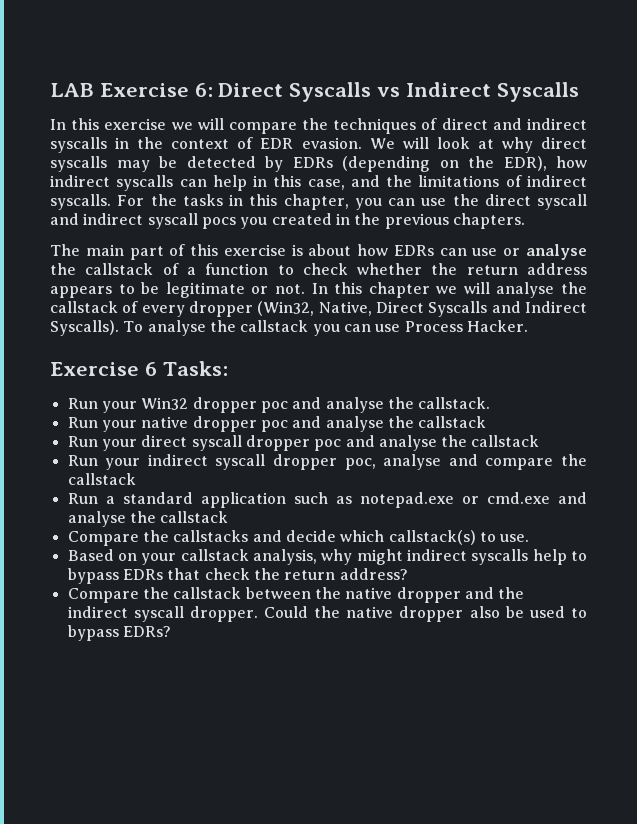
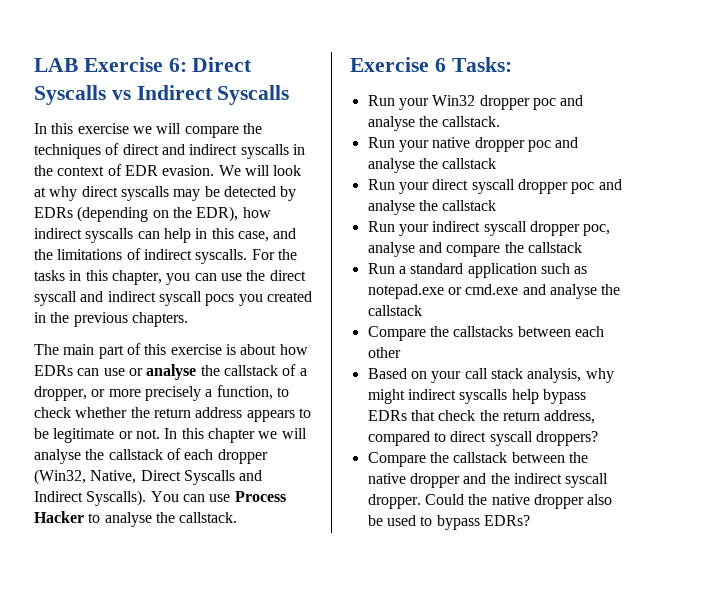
- The main part of this exercise is about how EDRs can use or analyse the callstack of a function to check whether the return address appears to be legitimate or not.
+ The main part of this exercise is about how EDRs can use or analyse the callstack of a dropper, or more precisely a function, to check whether the return address appears to be legitimate or not.
- In this chapter we will analyse the callstack of every dropper (Win32, Native, Direct Syscalls and Indirect Syscalls).
+ In this chapter we will analyse the callstack of each dropper (Win32, Native, Direct Syscalls and Indirect Syscalls).
- To analyse the callstack you can use Process Hacker.
+ You can use Process Hacker to analyse the callstack.
- Compare the callstacks and decide which callstack(s) to use.
+ Compare the callstacks between each other
- Based on your callstack analysis, why might indirect syscalls help to bypass EDRs that check the return address?
+ Based on your call stack analysis, why might indirect syscalls help bypass EDRs that check the return address, compared to direct syscall droppers?

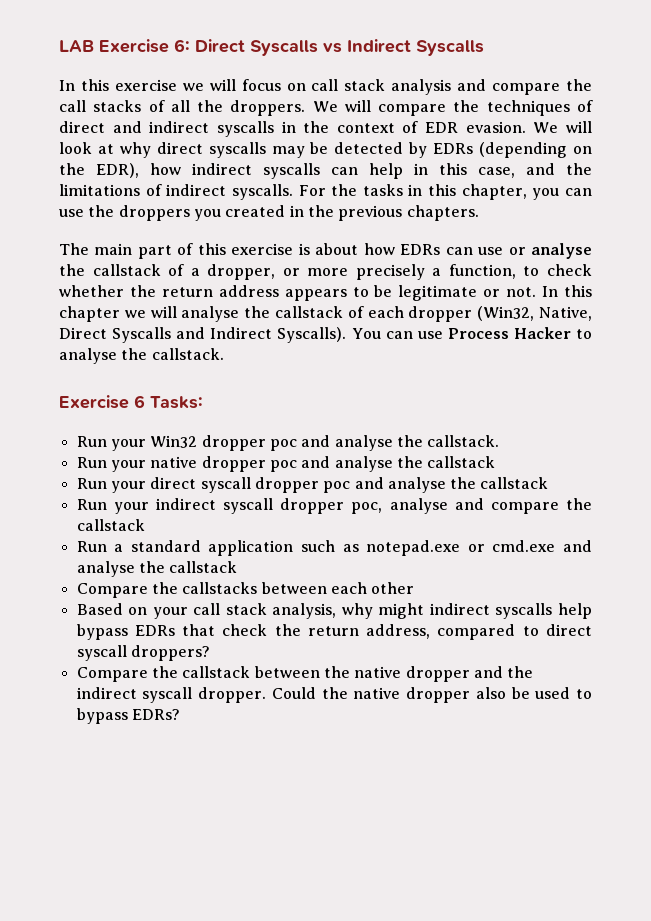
- In this exercise we will compare the techniques of direct and indirect syscalls in the context of EDR evasion.
+ In this exercise we will focus on call stack analysis and compare the call stacks of all the droppers. We will compare the techniques of direct and indirect syscalls in the context of EDR evasion.
- For the tasks in this chapter, you can use the direct syscall and indirect syscall pocs you created in the previous chapters.
+ For the tasks in this chapter, you can use the droppers you created in the previous chapters.

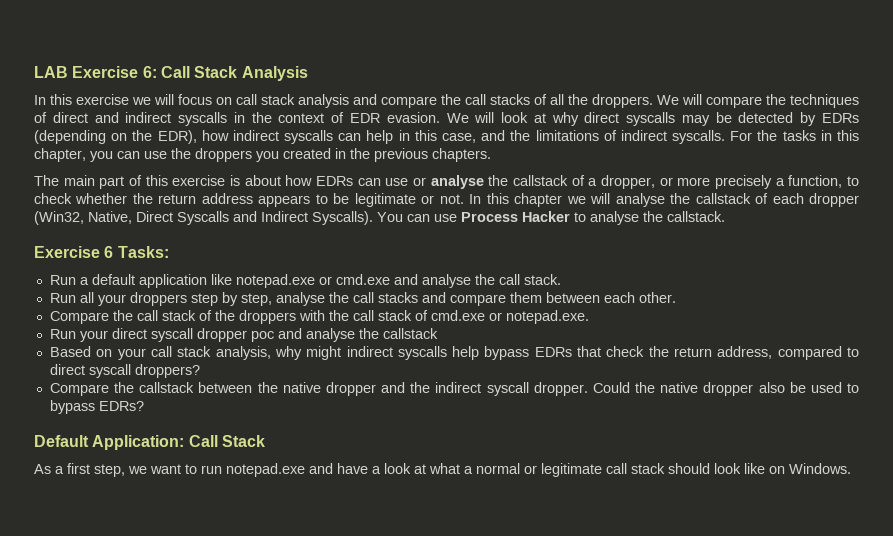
- LAB Exercise 6: Direct Syscalls vs Indirect Syscalls
+ LAB Exercise 6: Call Stack Analysis
- Run your Win32 dropper poc and analyse the callstack.
- Run your native dropper poc and analyse the callstack
+ Run a default application like notepad.exe or cmd.exe and analyse the call stack.
+ Run all your droppers step by step, analyse the call stacks and compare them between each other.
+ Compare the call stack of the droppers with the call stack of cmd.exe or notepad.exe.
- Run your indirect syscall dropper poc, analyse and compare the callstack
- Run a standard application such as notepad.exe or cmd.exe and analyse the callstack
- Compare the callstacks between each other
+ Default Application: Call Stack
+ As a first step, we want to run notepad.exe and have a look at what a normal or legitimate call stack should look like on Windows.

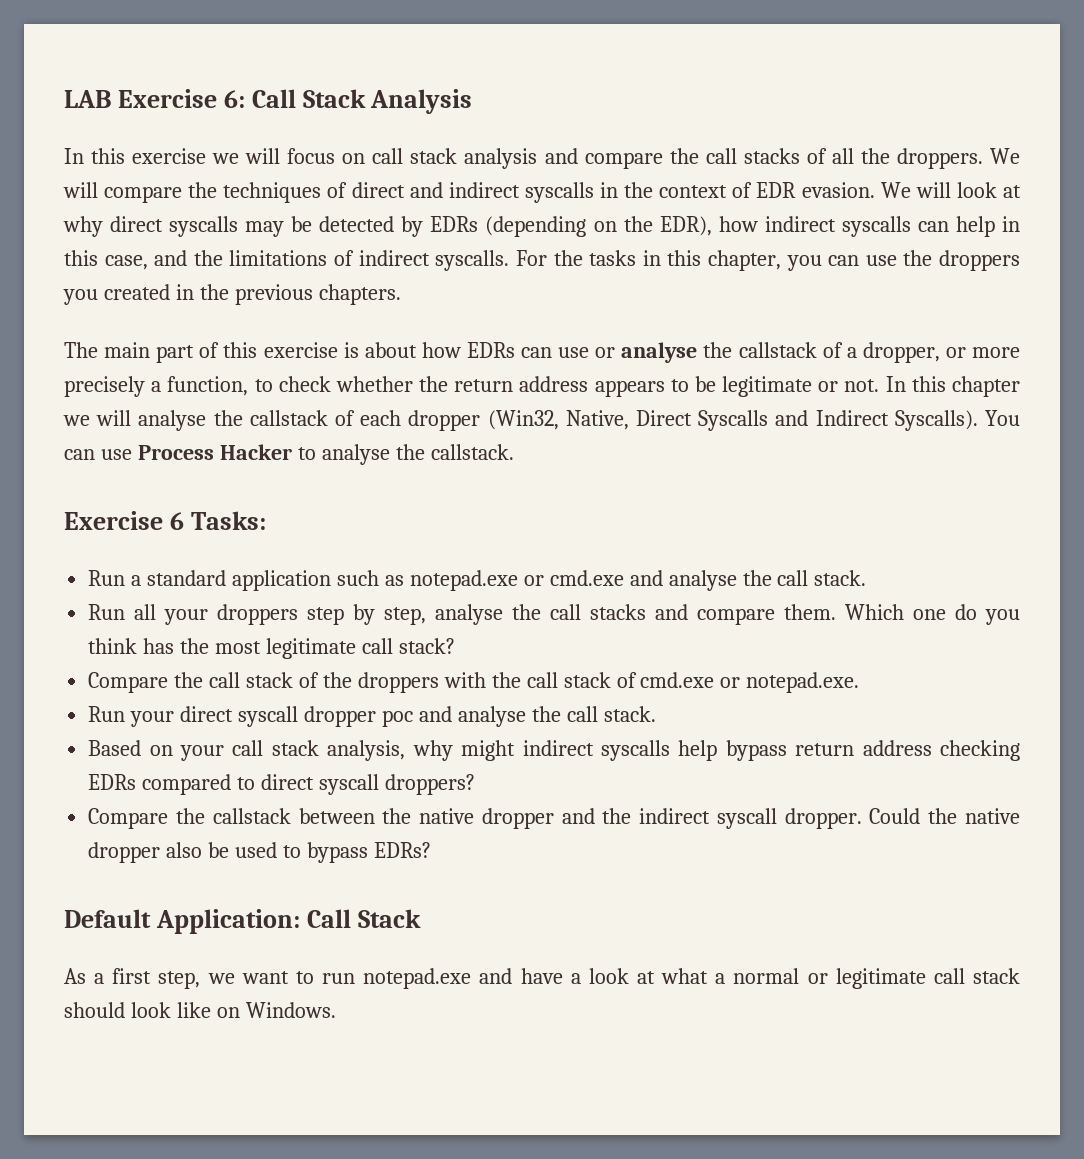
- Run a default application like notepad.exe or cmd.exe and analyse the call stack.
+ Run a standard application such as notepad.exe or cmd.exe and analyse the call stack.
- Run all your droppers step by step, analyse the call stacks and compare them between each other.
+ Run all your droppers step by step, analyse the call stacks and compare them. Which one do you think has the most legitimate call stack?
- Run your direct syscall dropper poc and analyse the callstack
+ Run your direct syscall dropper poc and analyse the call stack.
- Based on your call stack analysis, why might indirect syscalls help bypass EDRs that check the return address, compared to direct syscall droppers?
+ Based on your call stack analysis, why might indirect syscalls help bypass return address checking EDRs compared to direct syscall droppers?

